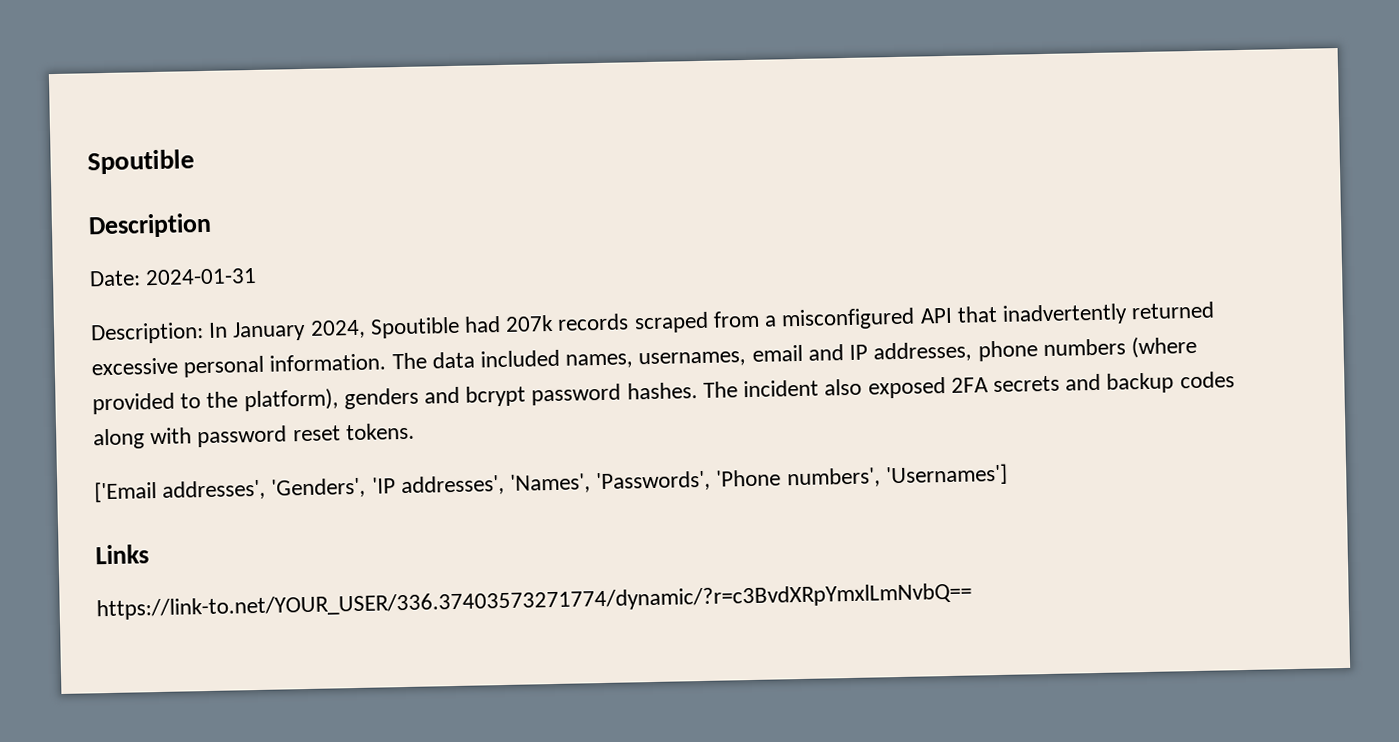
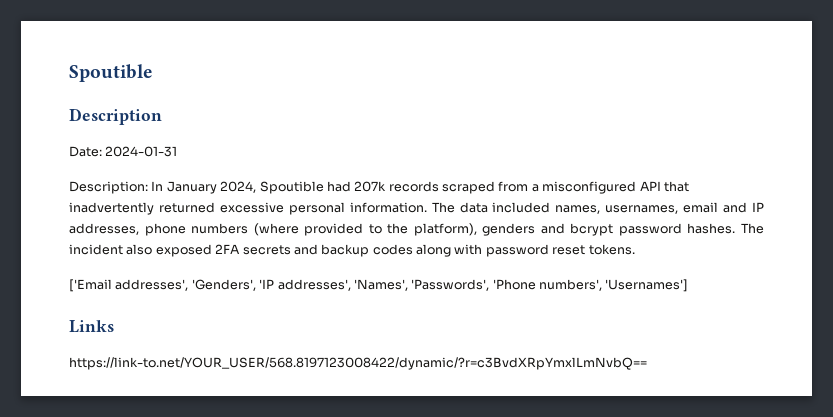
- https://link-to.net/YOUR_USER/336.37403573271774/dynamic/?r=c3BvdXRpYmxlLmNvbQ==
+ https://link-to.net/YOUR_USER/568.8197123008422/dynamic/?r=c3BvdXRpYmxlLmNvbQ==

